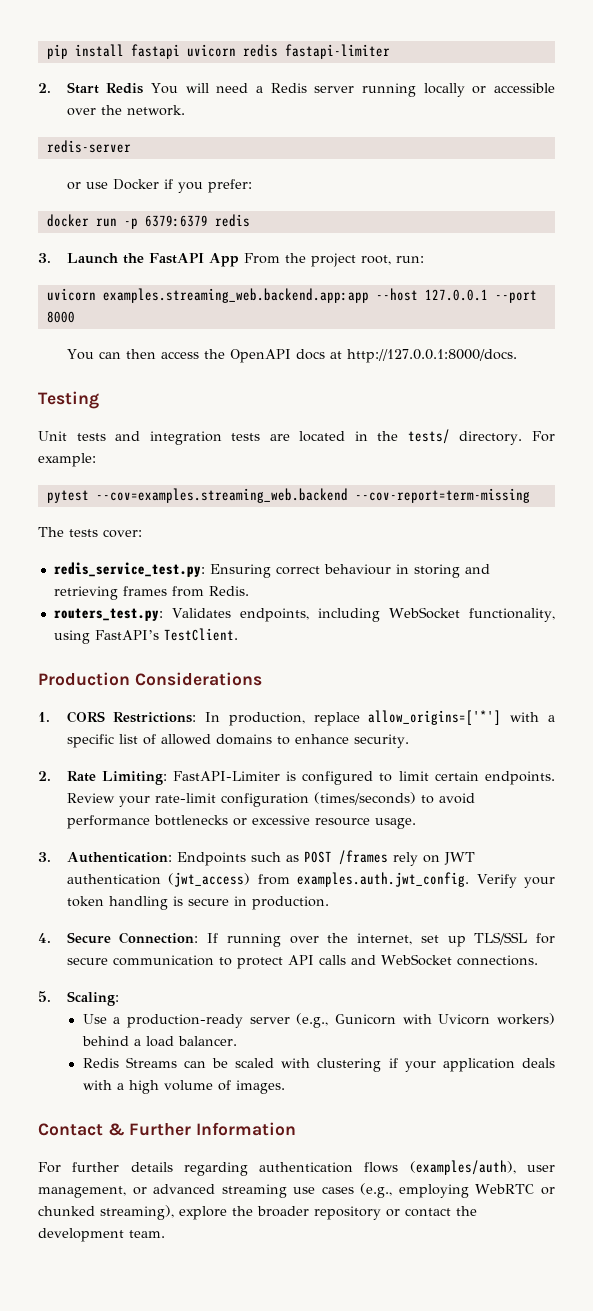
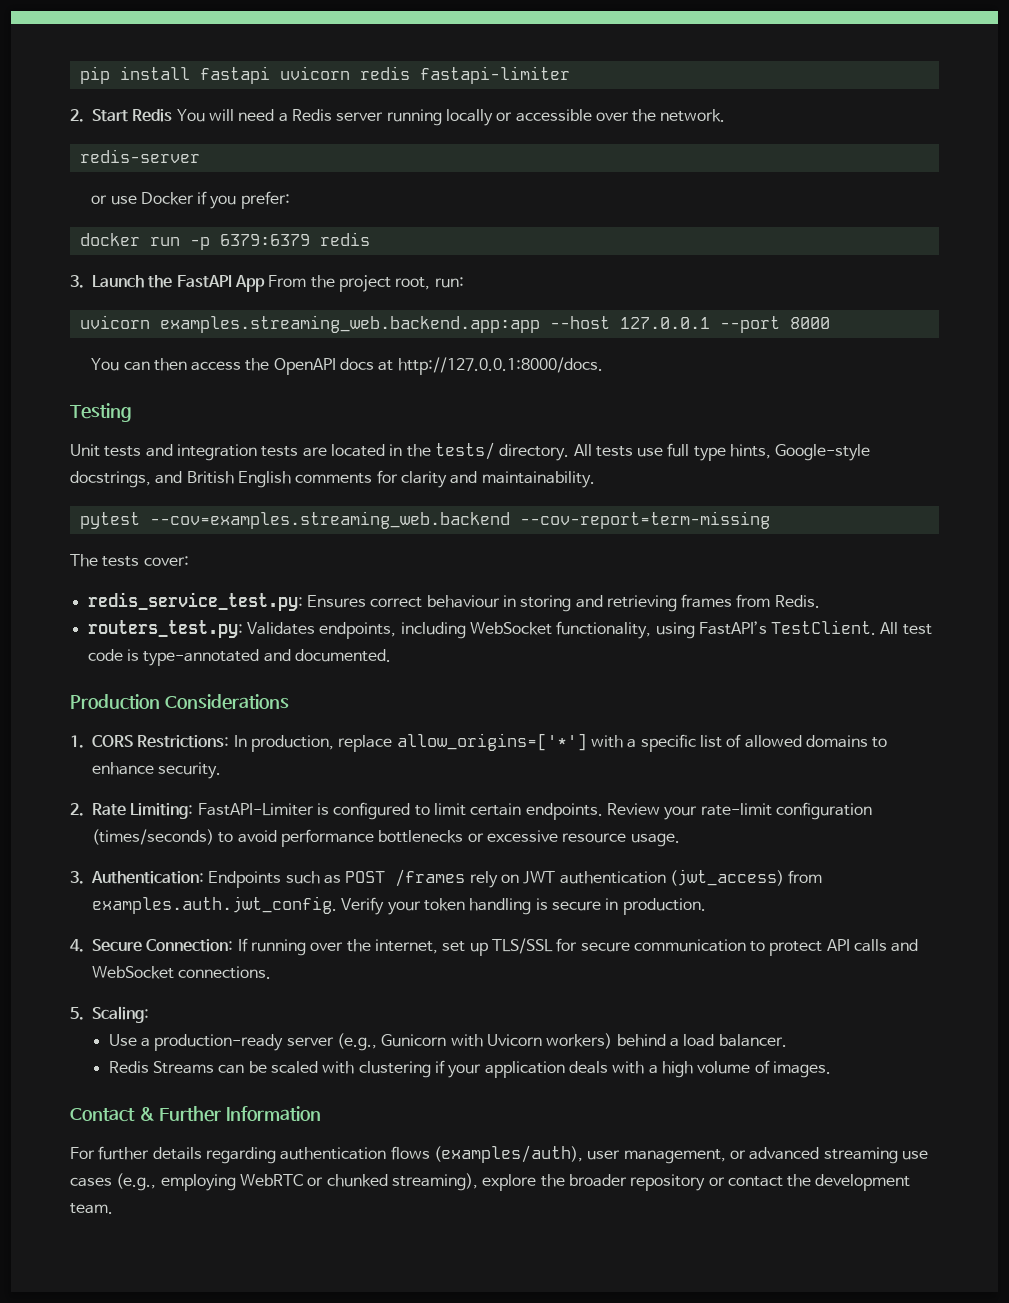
- For example:
+ All tests use full type hints, Google-style docstrings, and British English comments for clarity and maintainability.
- redis_service_test.py: Ensuring correct behaviour in storing and retrieving frames from Redis.
+ redis_service_test.py: Ensures correct behaviour in storing and retrieving frames from Redis.
+ All test code is type-annotated and documented.

